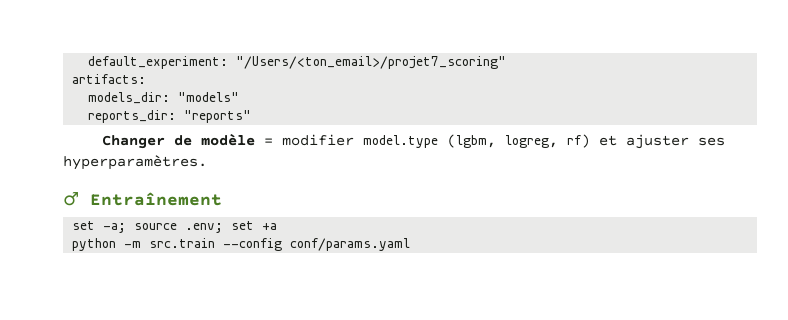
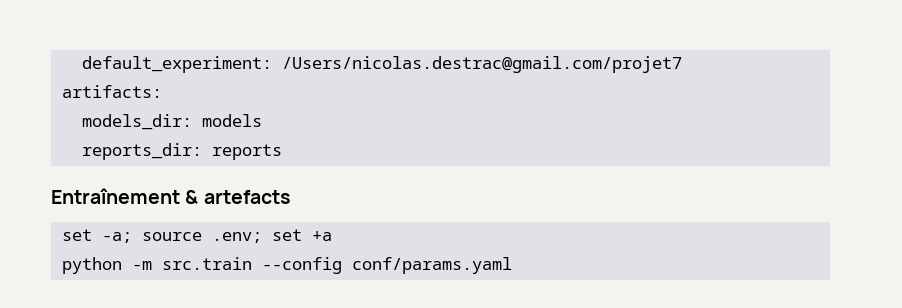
- default_experiment: "/Users/<ton_email>/projet7_scoring"
+ default_experiment: /Users/nicolas.destrac@gmail.com/projet7
- models_dir: "models"
+ models_dir: models
- reports_dir: "reports"
- Changer de modèle = modifier model.type (lgbm, logreg, rf) et ajuster ses hyperparamètres.
- ♂ Entraînement
+ reports_dir: reports
+ Entraînement & artefacts

